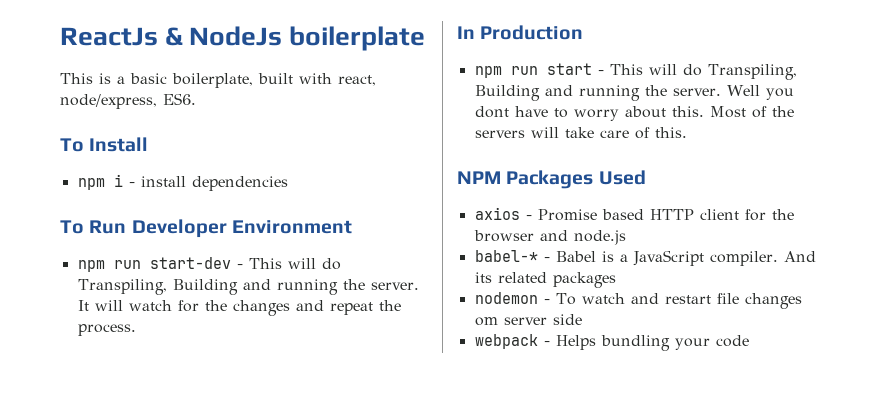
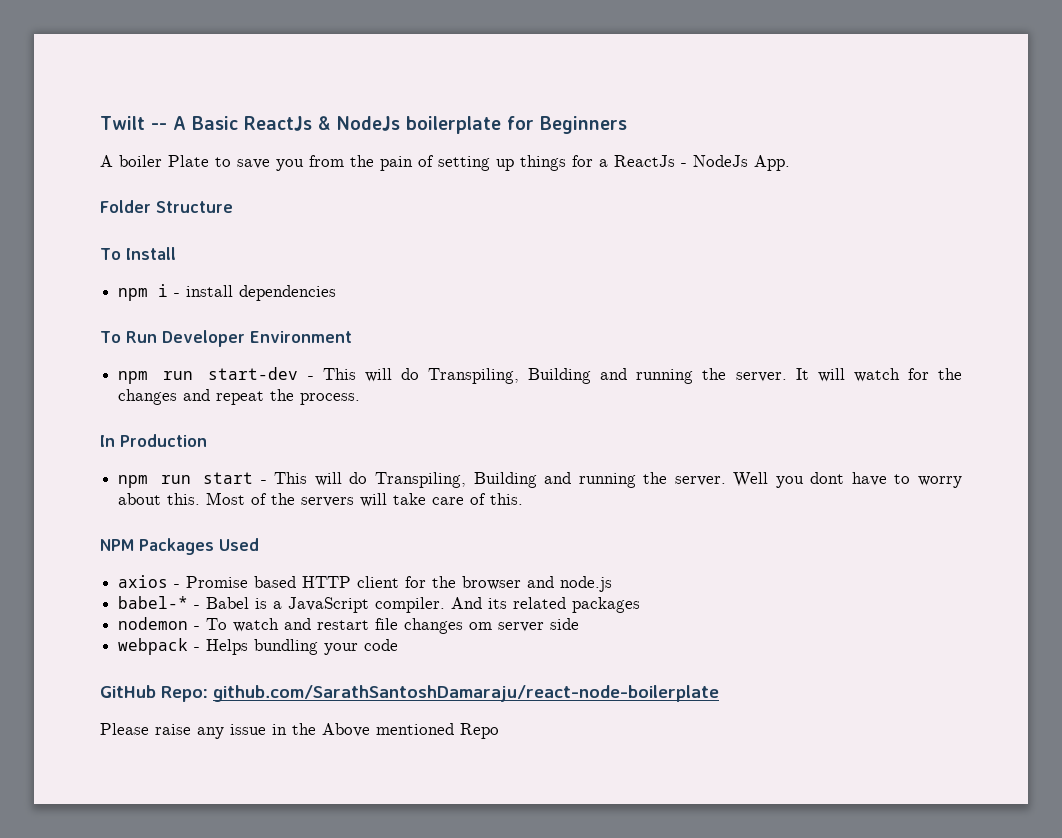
- ReactJs & NodeJs boilerplate
- This is a basic boilerplate, built with react, node/express, ES6.
+ Twilt -- A Basic ReactJs & NodeJs boilerplate for Beginners
+ A boiler Plate to save you from the pain of setting up things for a ReactJs - NodeJs App.
+ Folder Structure
+ GitHub Repo: github.com/SarathSantoshDamaraju/react-node-boilerplate
+ Please raise any issue in the Above mentioned Repo

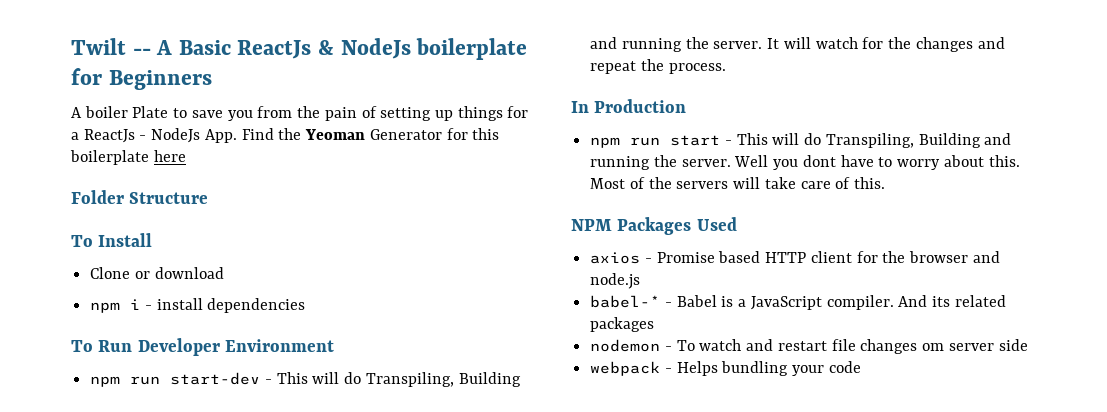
- A boiler Plate to save you from the pain of setting up things for a ReactJs - NodeJs App.
+ A boiler Plate to save you from the pain of setting up things for a ReactJs - NodeJs App. Find the Yeoman Generator for this boilerplate here
+ Clone or download
- GitHub Repo: github.com/SarathSantoshDamaraju/react-node-boilerplate
- Please raise any issue in the Above mentioned Repo

